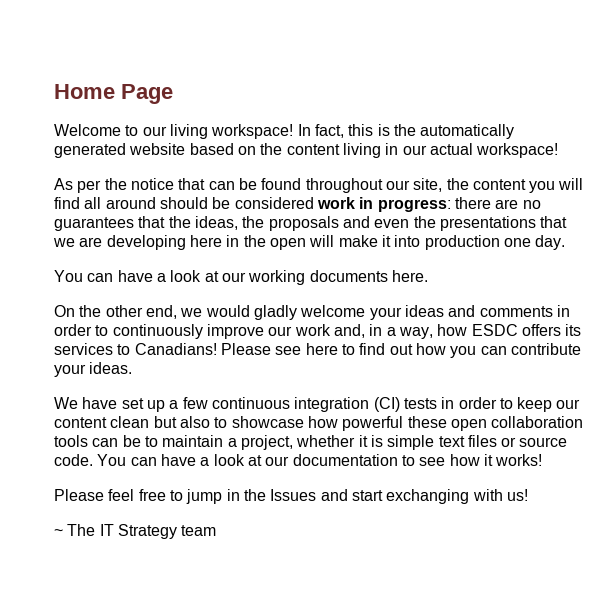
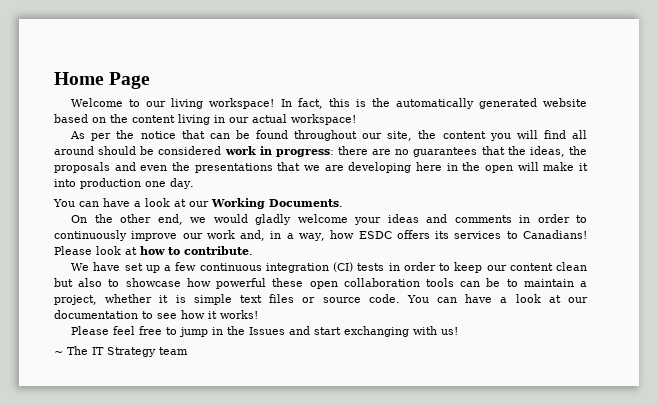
- You can have a look at our working documents here.
+ You can have a look at our Working Documents.
- Please see here to find out how you can contribute your ideas.
+ Please look at how to contribute.

